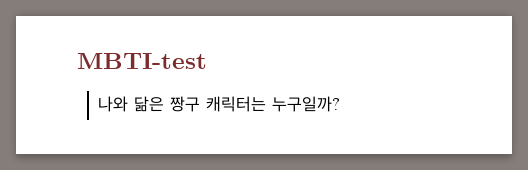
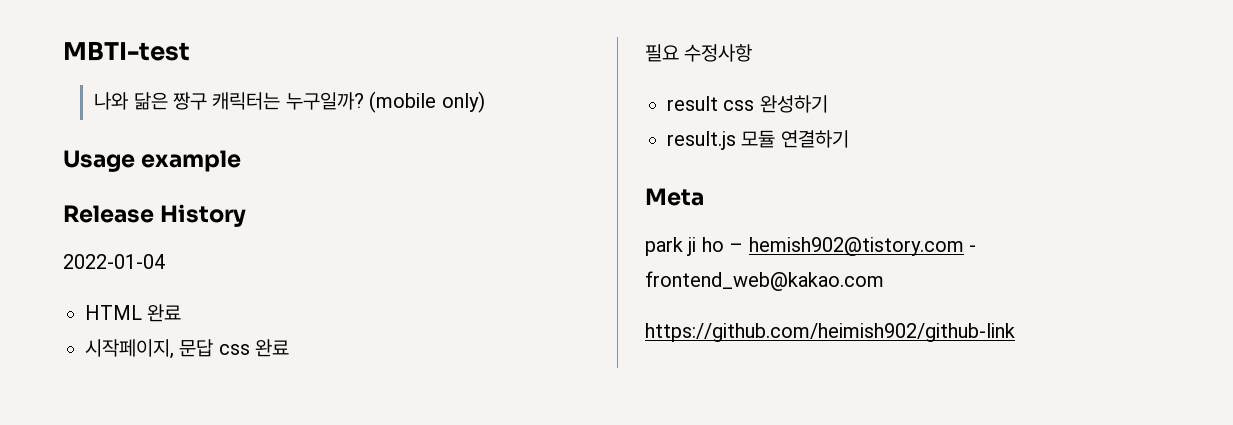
+ (mobile only)
+ Usage example
+ Release History
+ 2022-01-04
+ HTML 완료
+ 시작페이지, 문답 css 완료
+ 필요 수정사항
+ result css 완성하기
+ result.js 모듈 연결하기
+ Meta
+ park ji ho – hemish902@tistory.com - frontend_web@kakao.com
+ https://github.com/heimish902/github-link

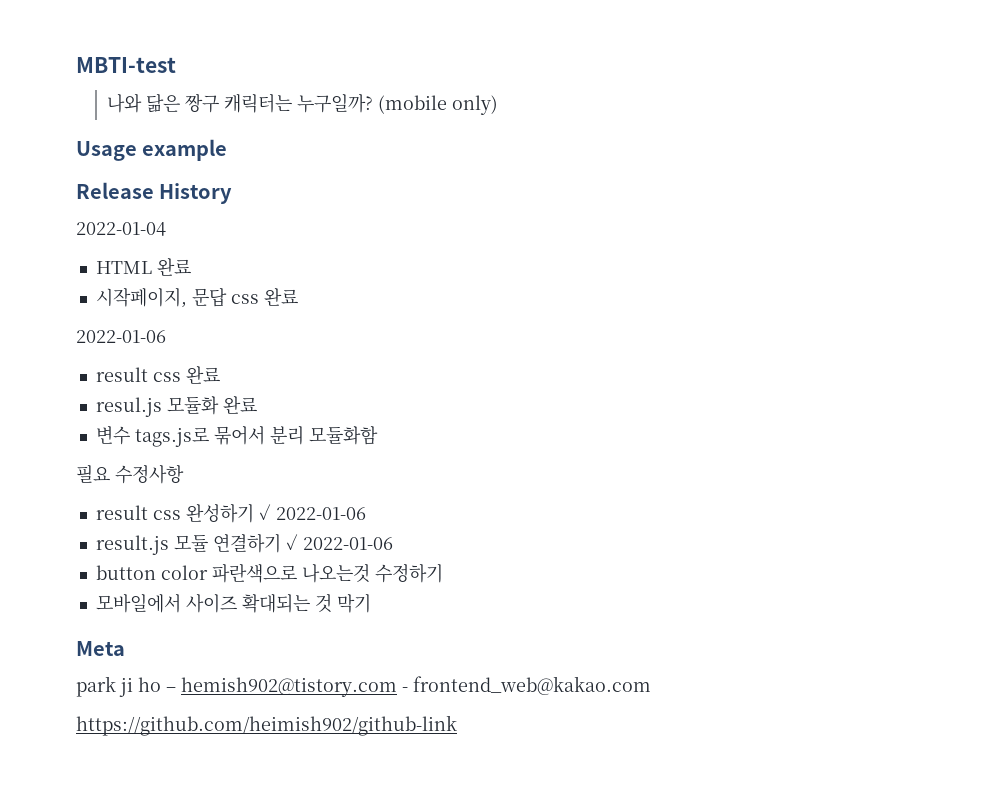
  시작페이지, 문답 css 완료
+ 2022-01-06
+ result css 완료
+ resul.js 모듈화 완료
+ 변수 tags.js로 묶어서 분리 모듈화함
- result css 완성하기
+ result css 완성하기 ✓ 2022-01-06
- result.js 모듈 연결하기
+ result.js 모듈 연결하기 ✓ 2022-01-06
+ button color 파란색으로 나오는것 수정하기
+ 모바일에서 사이즈 확대되는 것 막기

